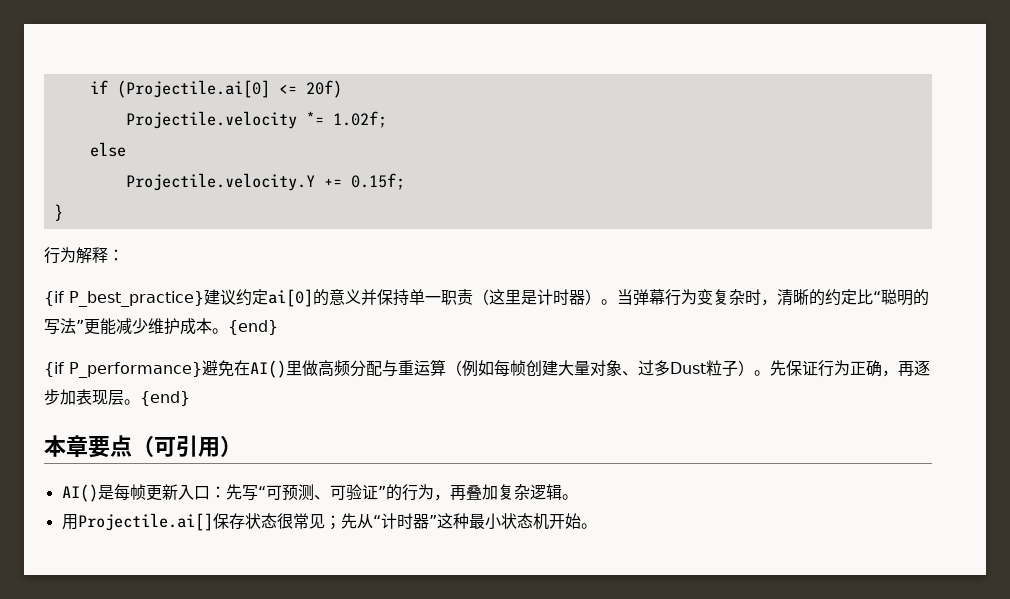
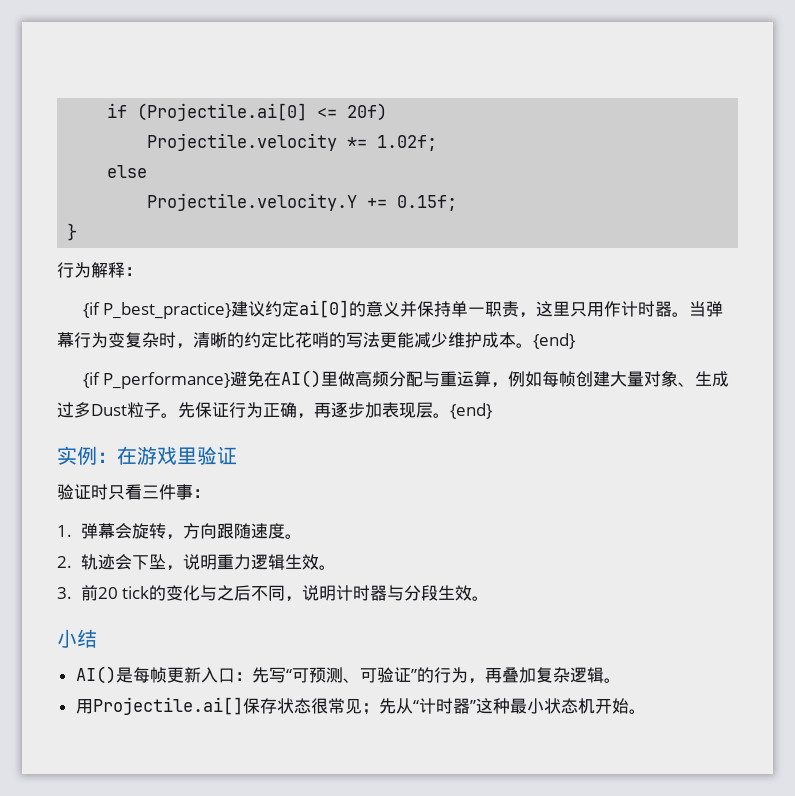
- {if P_best_practice}建议约定ai[0]的意义并保持单一职责（这里是计时器）。
+ {if P_best_practice}建议约定ai[0]的意义并保持单一职责，这里只用作计时器。
- 当弹幕行为变复杂时，清晰的约定比“聪明的写法”更能减少维护成本。
+ 当弹幕行为变复杂时，清晰的约定比花哨的写法更能减少维护成本。
- {if P_performance}避免在AI()里做高频分配与重运算（例如每帧创建大量对象、过多Dust粒子）。
+ {if P_performance}避免在AI()里做高频分配与重运算，例如每帧创建大量对象、生成过多Dust粒子。
- 本章要点（可引用）
+ 实例：在游戏里验证
+ 验证时只看三件事：
+ 1.弹幕会旋转，方向跟随速度。
+ 2.轨迹会下坠，说明重力逻辑生效。
+ 3.前20 tick的变化与之后不同，说明计时器与分段生效。
+ 小结

